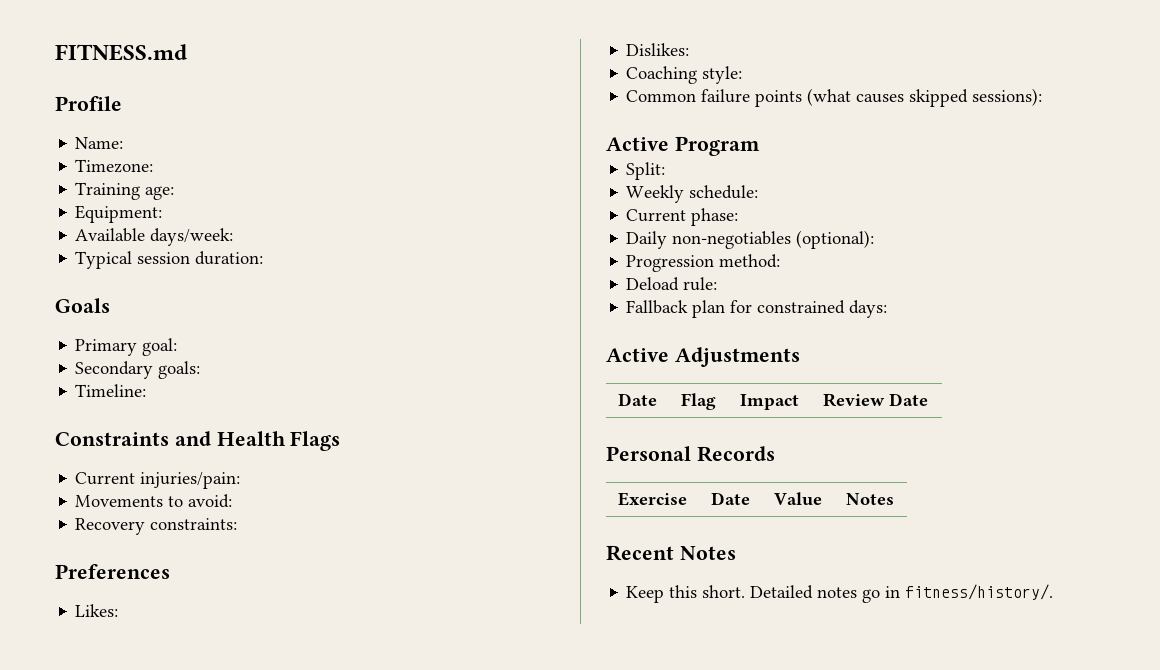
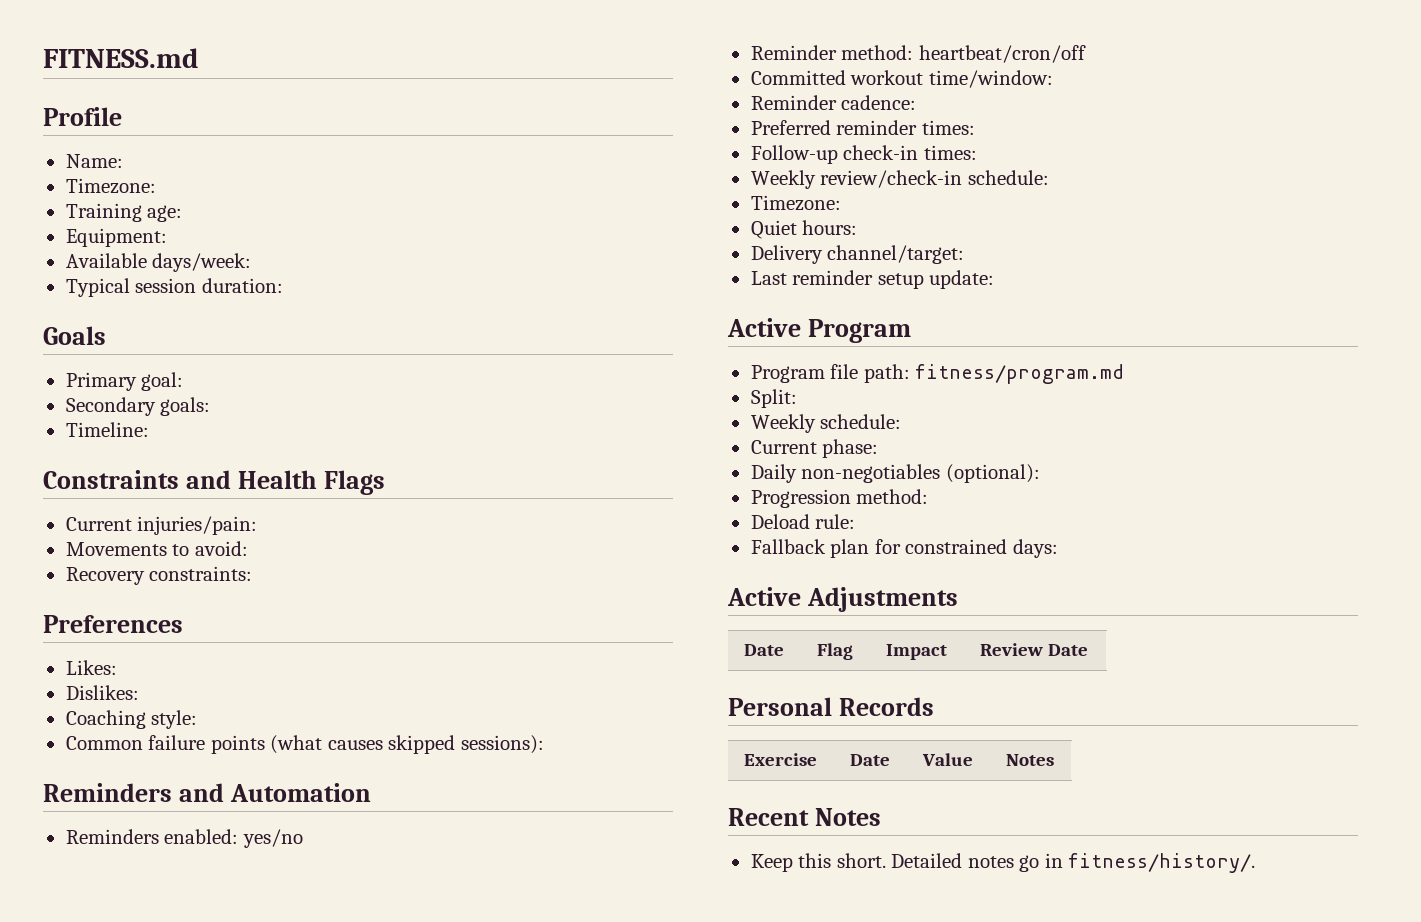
+ Reminders and Automation
+ Reminders enabled: yes/no
+ Reminder method: heartbeat/cron/off
+ Committed workout time/window:
+ Reminder cadence:
+ Preferred reminder times:
+ Follow-up check-in times:
+ Weekly review/check-in schedule:
+ Timezone:
+ Quiet hours:
+ Delivery channel/target:
+ Last reminder setup update:
  Active Program
+ Program file path: fitness/program.md

